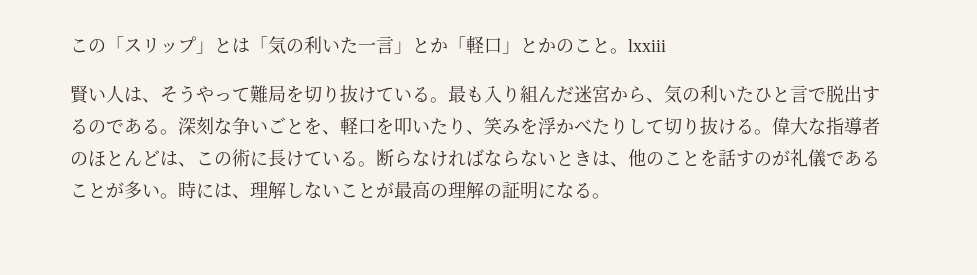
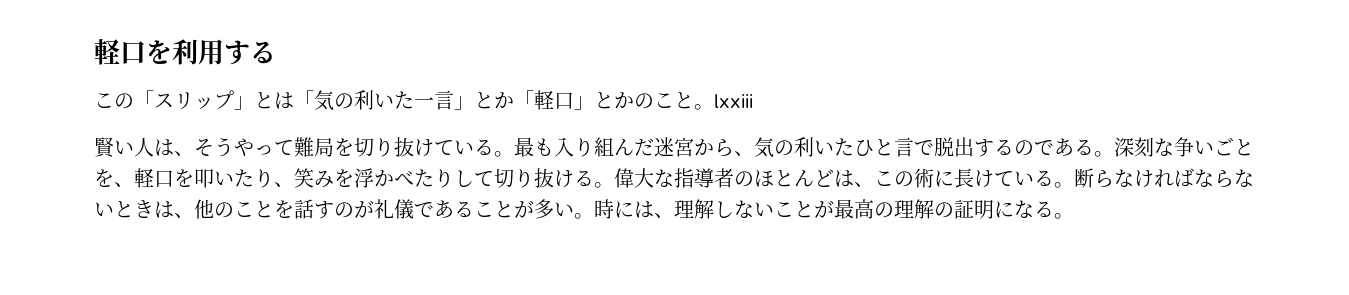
+ 軽口を利用する

